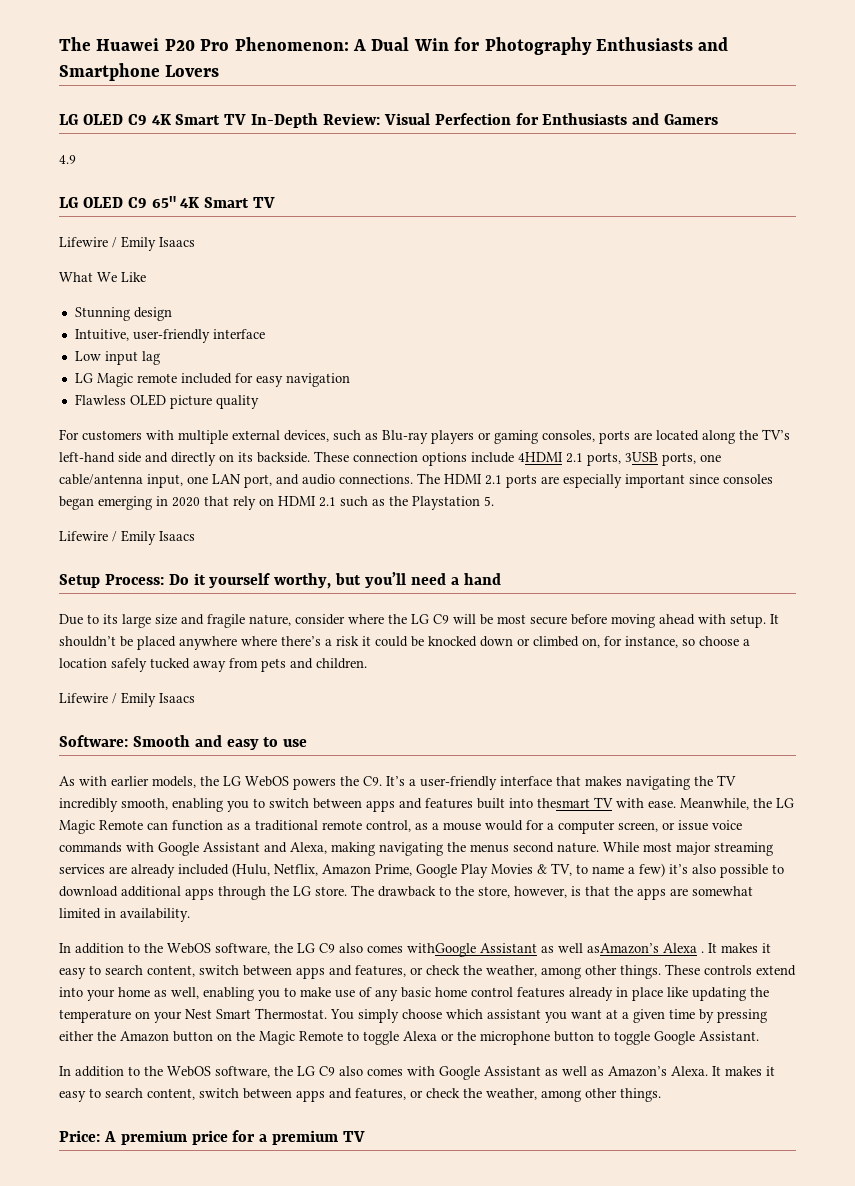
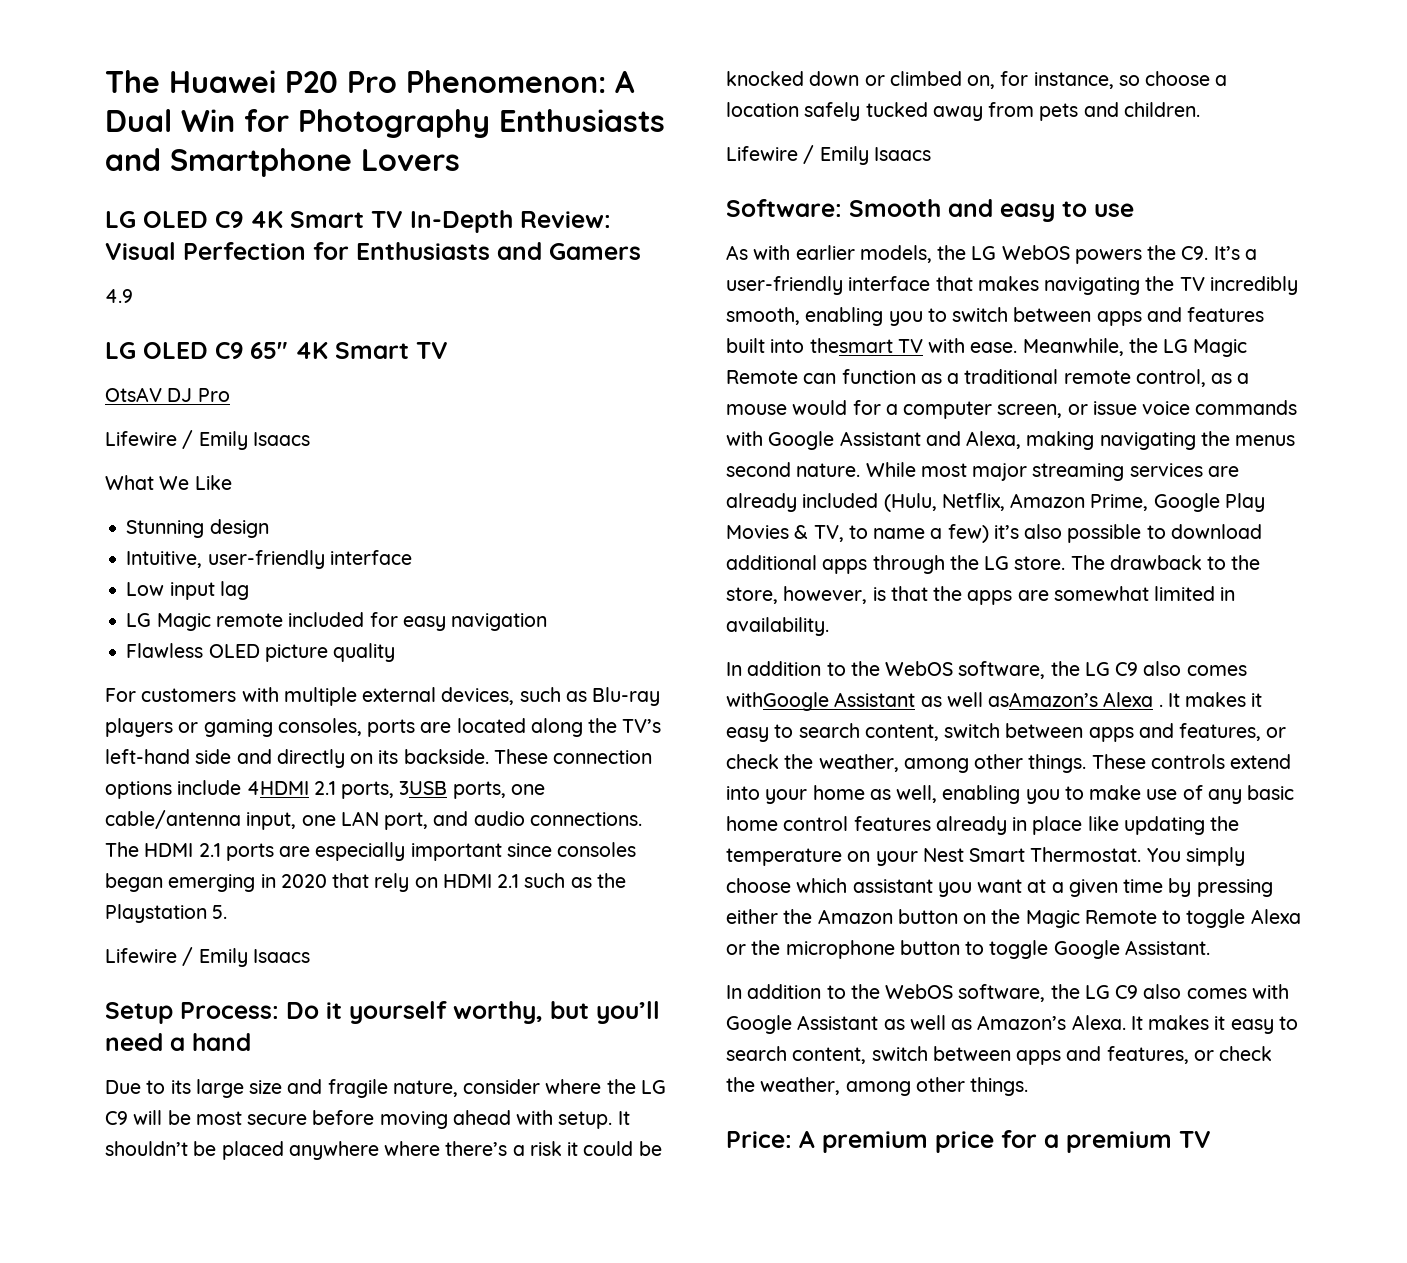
+ OtsAV DJ Pro

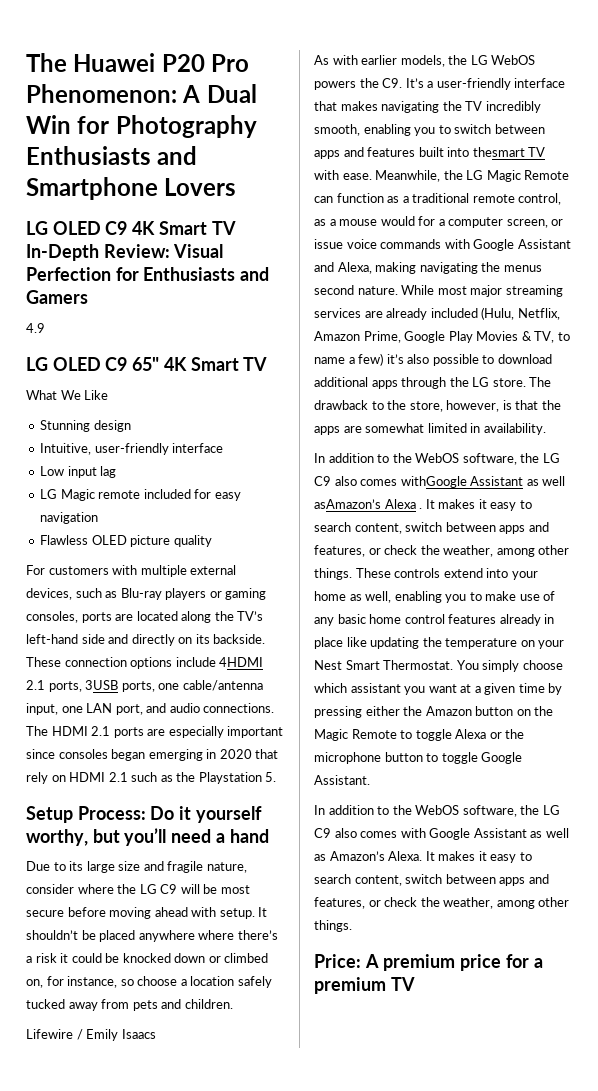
- OtsAV DJ Pro
- Lifewire / Emily Isaacs
  The HDMI 2.1 ports are especially important since consoles began emerging in 2020 that rely on HDMI 2.1 such as the Playstation 5.
- Lifewire / Emily Isaacs
- Software: Smooth and easy to use

